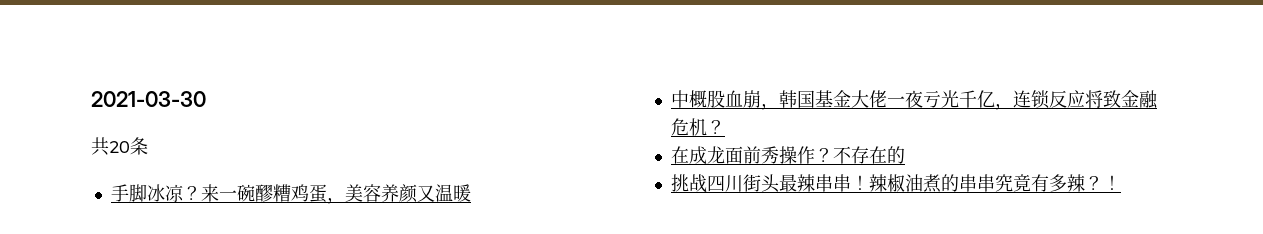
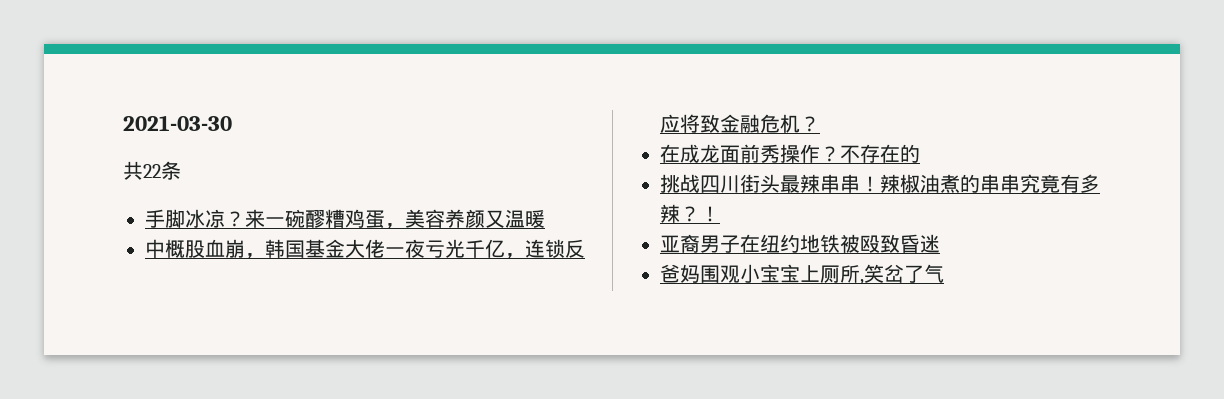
- 共20条
+ 共22条
+ 亚裔男子在纽约地铁被殴致昏迷
+ 爸妈围观小宝宝上厕所,笑岔了气

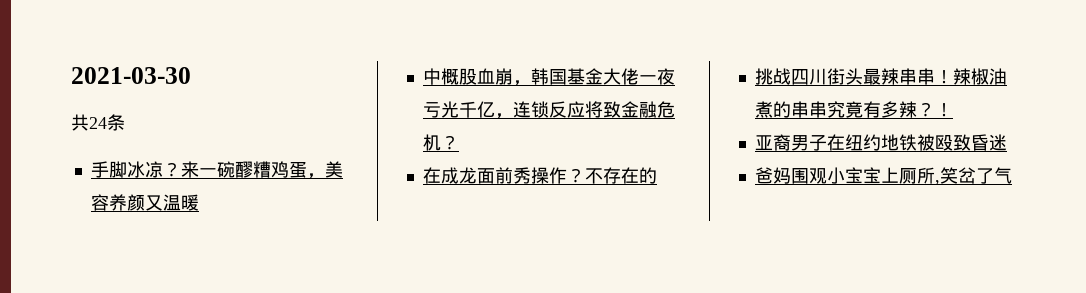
- 共22条
+ 共24条

